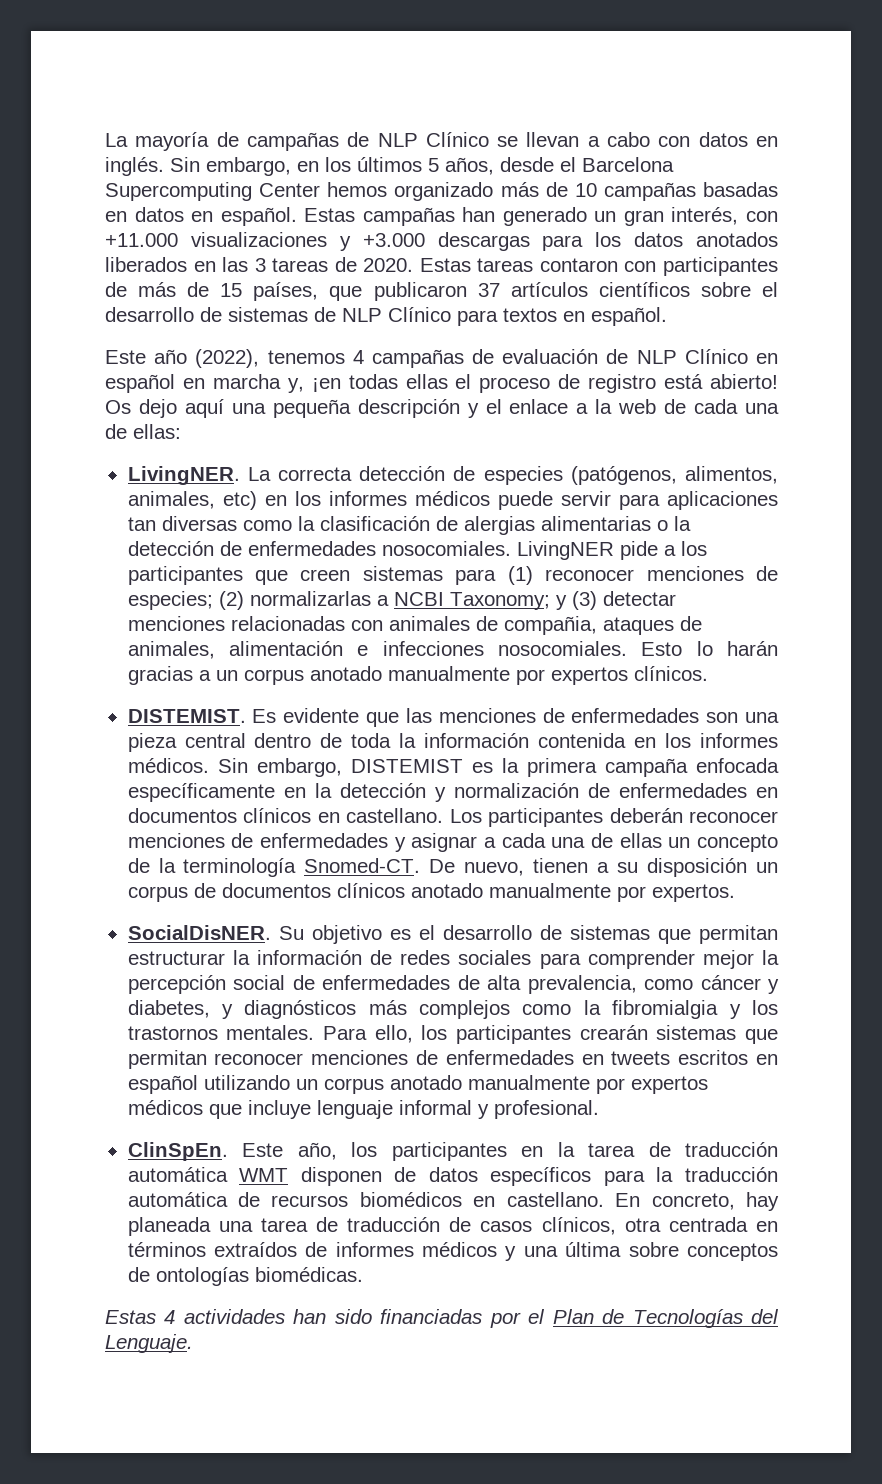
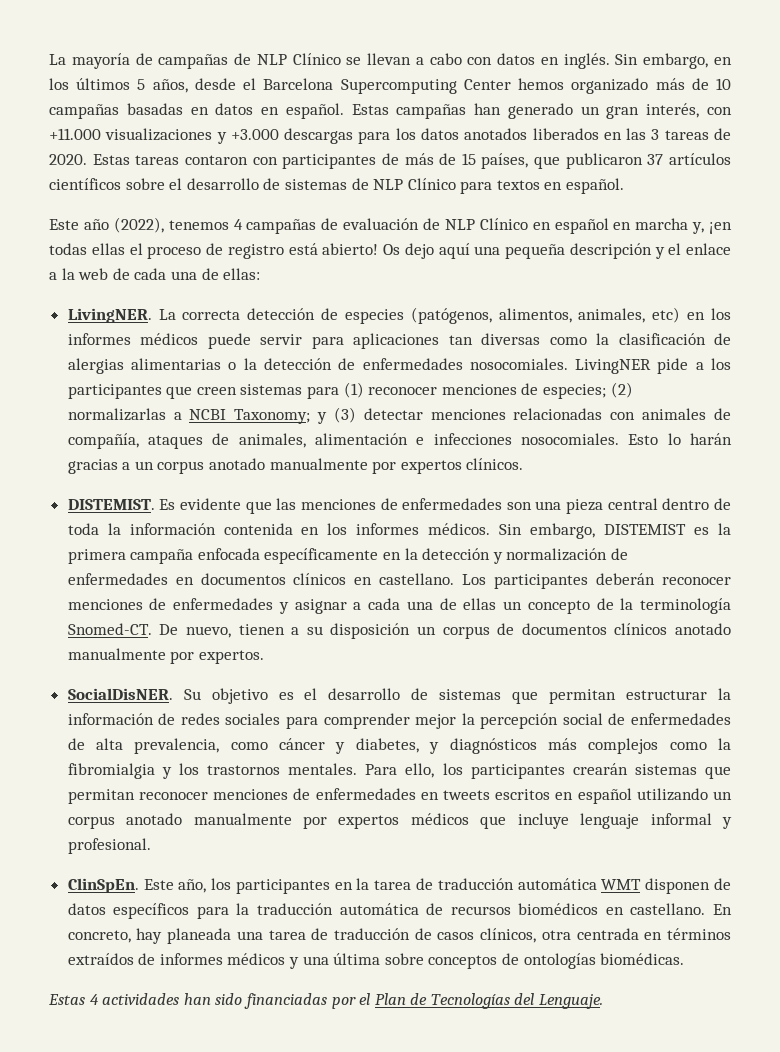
- LivingNER pide a los participantes que creen sistemas para (1) reconocer menciones de especies; (2) normalizarlas a NCBI Taxonomy; y (3) detectar menciones relacionadas con animales de compañia, ataques de animales, alimentación e infecciones nosocomiales.
+ LivingNER pide a los participantes que creen sistemas para (1) reconocer menciones de especies; (2) normalizarlas a NCBI Taxonomy; y (3) detectar menciones relacionadas con animales de compañía, ataques de animales, alimentación e infecciones nosocomiales.

